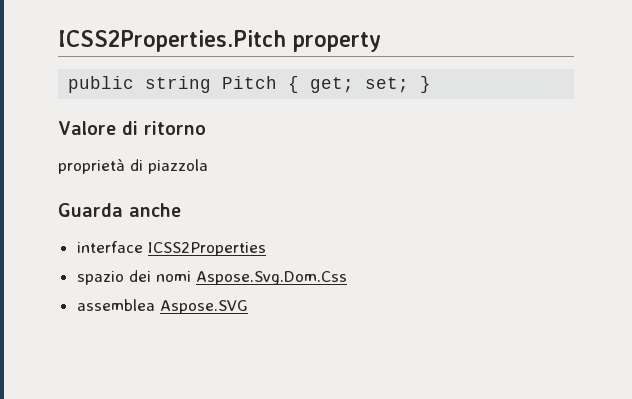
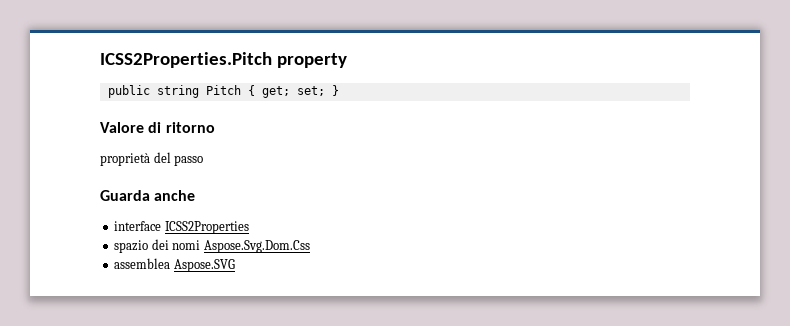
- proprietà di piazzola
+ proprietà del passo

